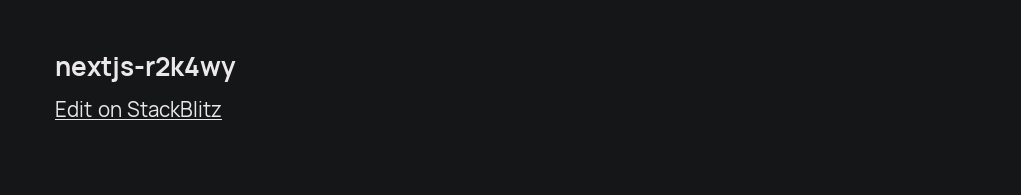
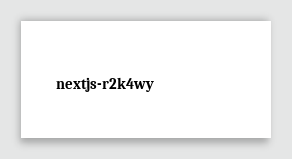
- Edit on StackBlitz

